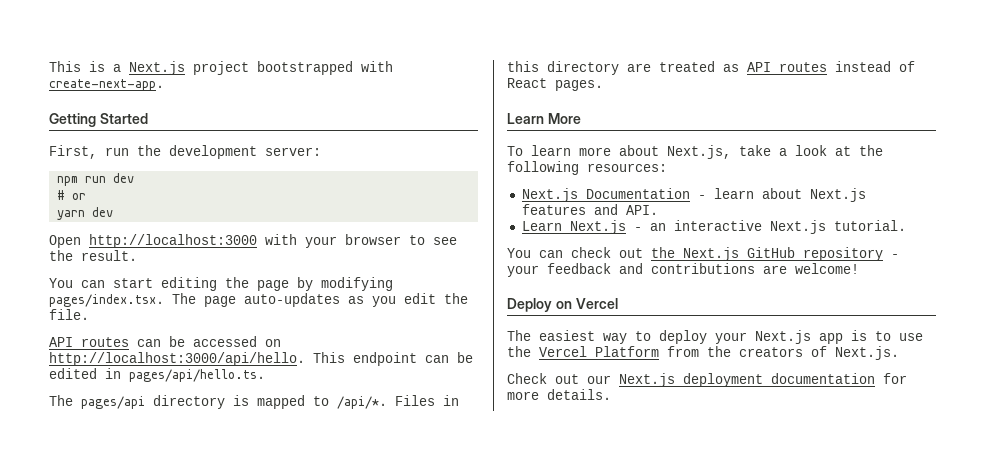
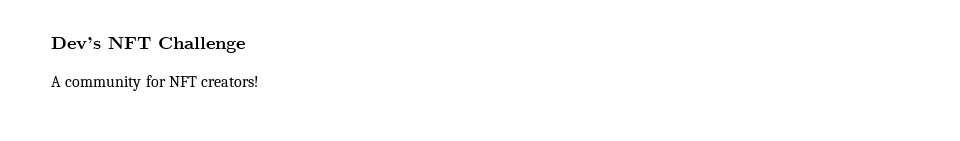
- This is a Next.js project bootstrapped with create-next-app.
- Getting Started
- First, run the development server:
- npm run dev
- # or
- yarn dev
- Open http://localhost:3000 with your browser to see the result.
- You can start editing the page by modifying pages/index.tsx. The page auto-updates as you edit the file.
- API routes can be accessed on http://localhost:3000/api/hello. This endpoint can be edited in pages/api/hello.ts.
- The pages/api directory is mapped to /api/*. Files in this directory are treated as API routes instead of React pages.
- Learn More
- To learn more about Next.js, take a look at the following resources:
- Next.js Documentation - learn about Next.js features and API.
- Learn Next.js - an interactive Next.js tutorial.
- You can check out the Next.js GitHub repository - your feedback and contributions are welcome!
- Deploy on Vercel
- The easiest way to deploy your Next.js app is to use the Vercel Platform from the creators of Next.js.
- Check out our Next.js deployment documentation for more details.
+ Dev’s NFT Challenge
+ A community for NFT creators!

